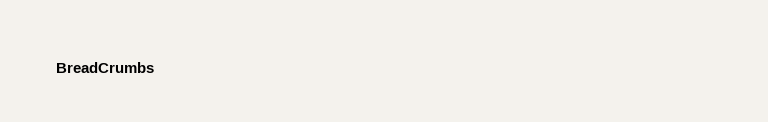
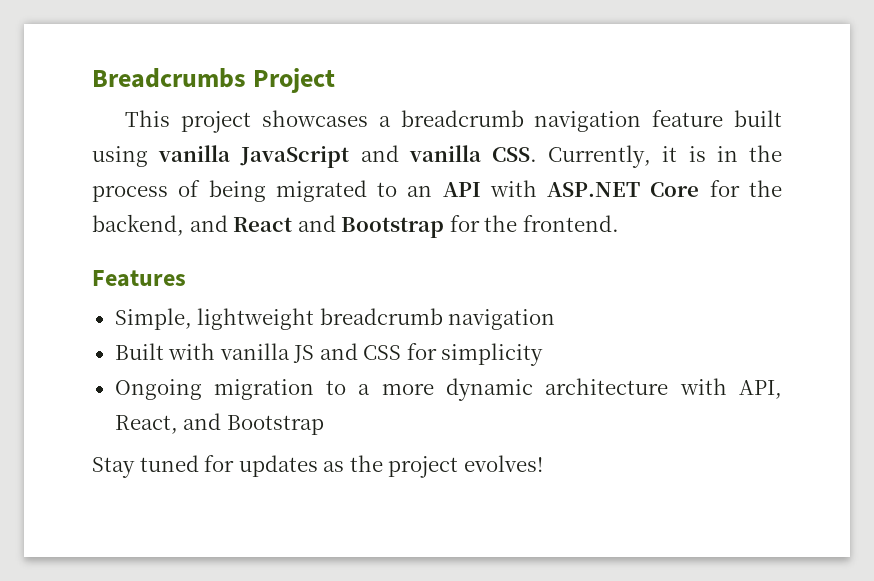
- BreadCrumbs
+ Breadcrumbs Project
+ This project showcases a breadcrumb navigation feature built using vanilla JavaScript and vanilla CSS. Currently, it is in the process of being migrated to an API with ASP.NET Core for the backend, and React and Bootstrap for the frontend.
+ Features
+ Simple, lightweight breadcrumb navigation
+ Built with vanilla JS and CSS for simplicity
+ Ongoing migration to a more dynamic architecture with API, React, and Bootstrap
+ Stay tuned for updates as the project evolves!

